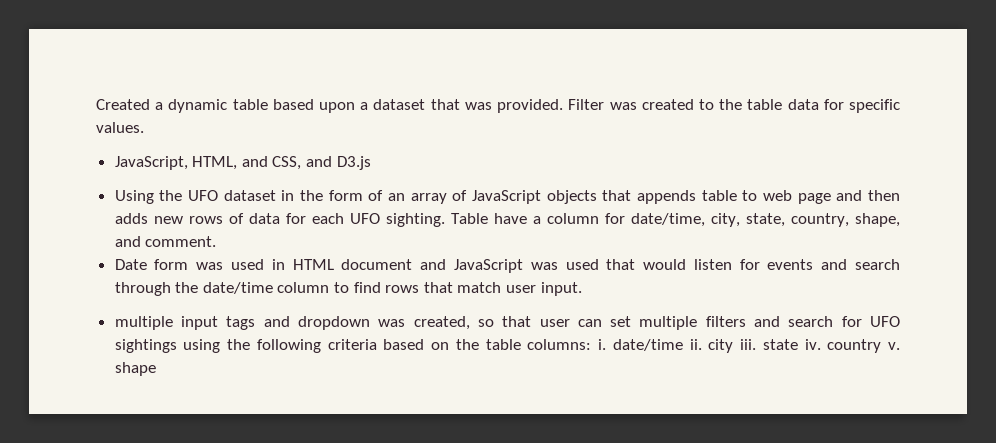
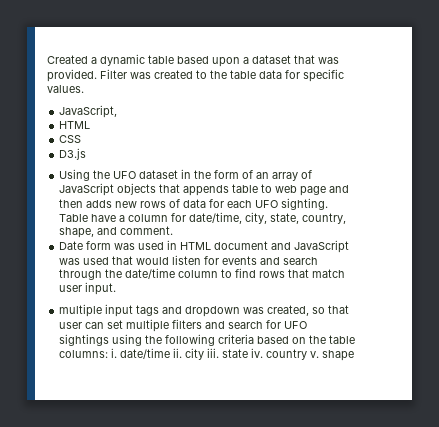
- JavaScript, HTML, and CSS, and D3.js
+ JavaScript,
+ HTML
+ CSS
+ D3.js

